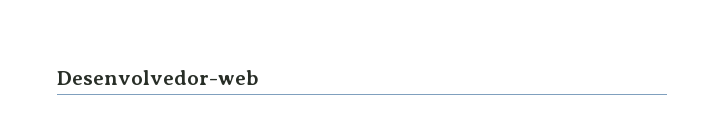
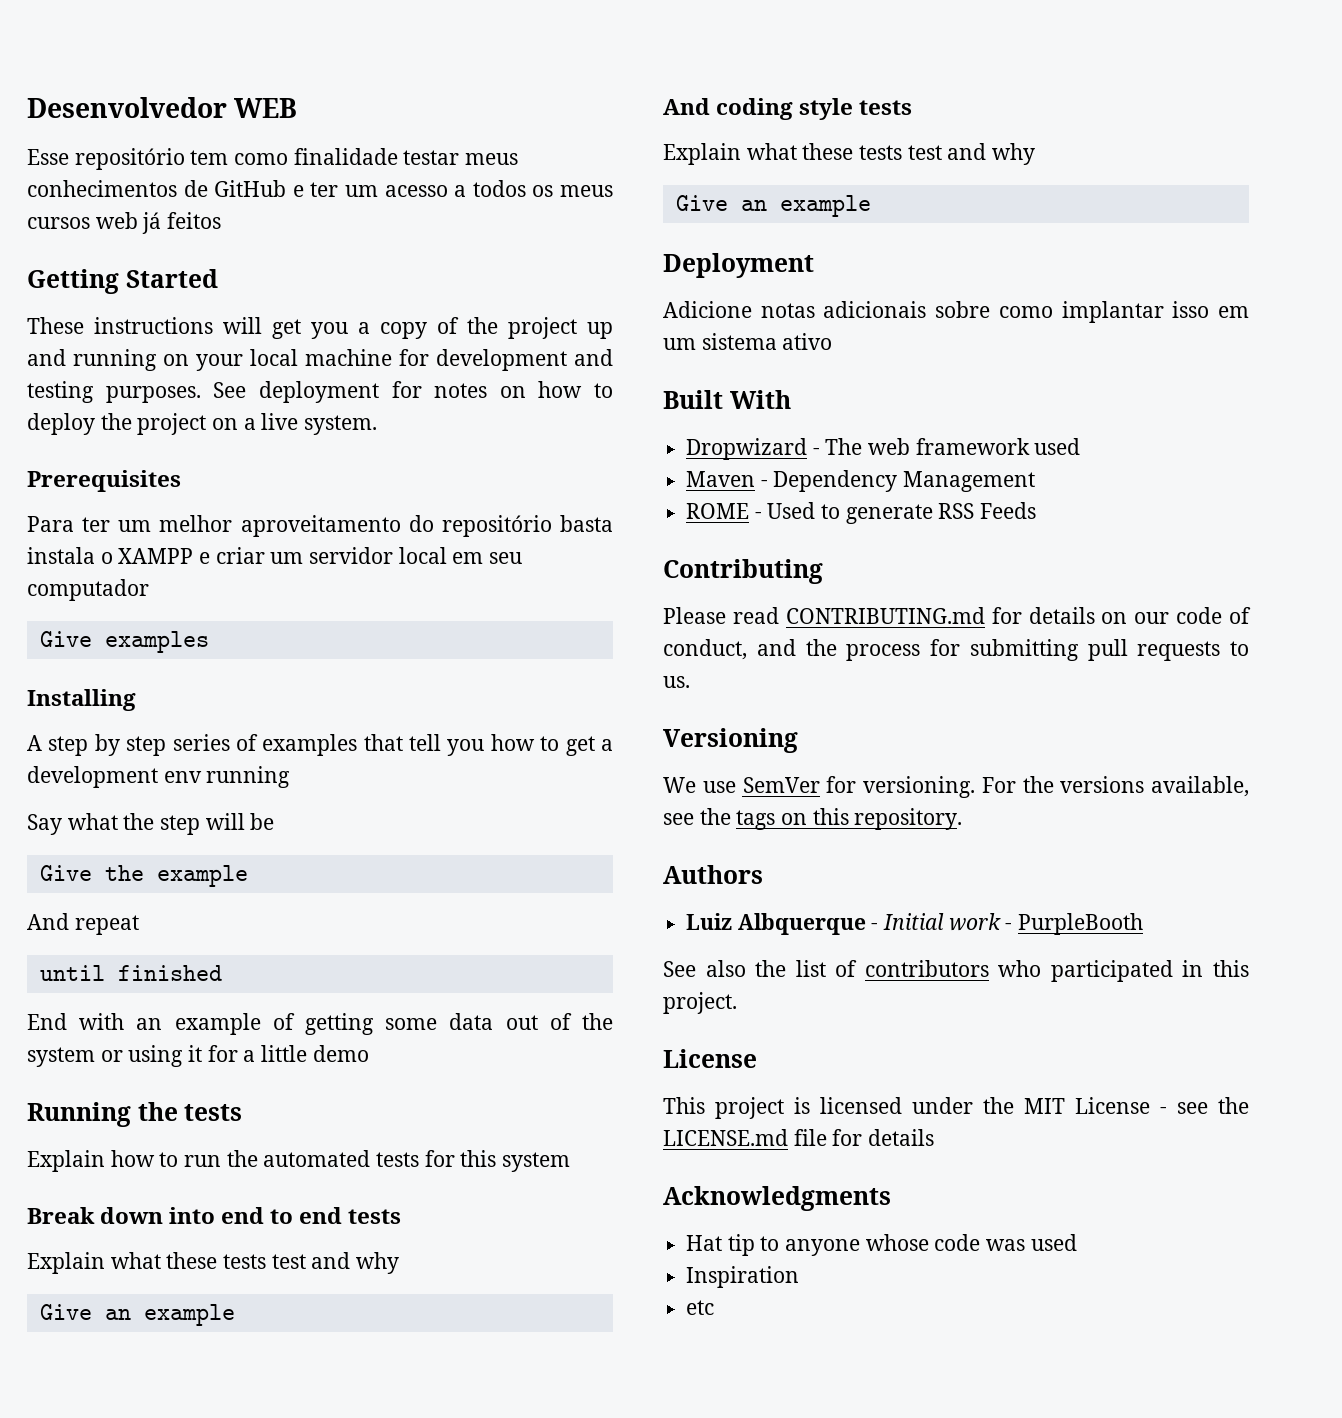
- Desenvolvedor-web
+ Desenvolvedor WEB
+ Esse repositório tem como finalidade testar meus conhecimentos de GitHub e ter um acesso a todos os meus cursos web já feitos
+ Getting Started
+ These instructions will get you a copy of the project up and running on your local machine for development and testing purposes. See deployment for notes on how to deploy the project on a live system.
+ Prerequisites
+ Para ter um melhor aproveitamento do repositório basta instala o XAMPP e criar um servidor local em seu computador
+ Give examples
+ Installing
+ A step by step series of examples that tell you how to get a development env running
+ Say what the step will be
+ Give the example
+ And repeat
+ until finished
+ End with an example of getting some data out of the system or using it for a little demo
+ Running the tests
+ Explain how to run the automated tests for this system
+ Break down into end to end tests
+ Explain what these tests test and why
+ Give an example
+ And coding style tests
+ Explain what these tests test and why
+ Give an example
+ Deployment
+ Adicione notas adicionais sobre como implantar isso em um sistema ativo
+ Built With
+ Dropwizard - The web framework used
+ Maven - Dependency Management
+ ROME - Used to generate RSS Feeds
+ Contributing
+ Please read CONTRIBUTING.md for details on our code of conduct, and the process for submitting pull requests to us.
+ Versioning
+ We use SemVer for versioning. For the versions available, see the tags on this repository.
+ Authors
+ Luiz Albquerque - Initial work - PurpleBooth
+ See also the list of contributors who participated in this project.
+ License
+ This project is licensed under the MIT License - see the LICENSE.md file for details
+ Acknowledgments
+ Hat tip to anyone whose code was used
+ Inspiration
+ etc

